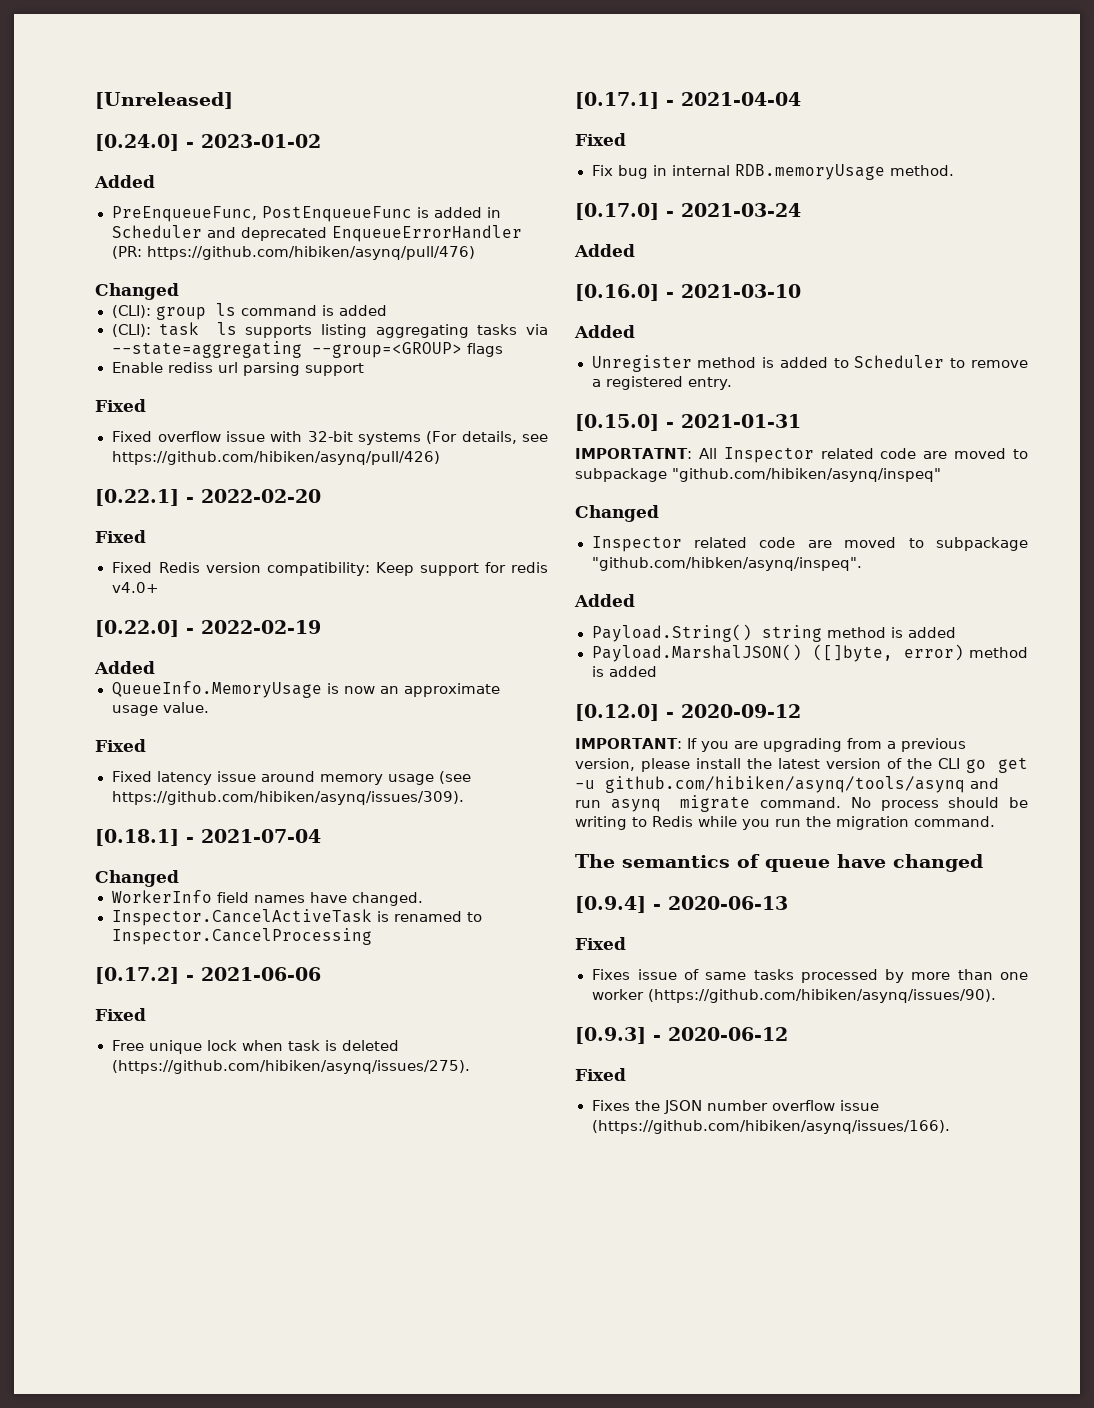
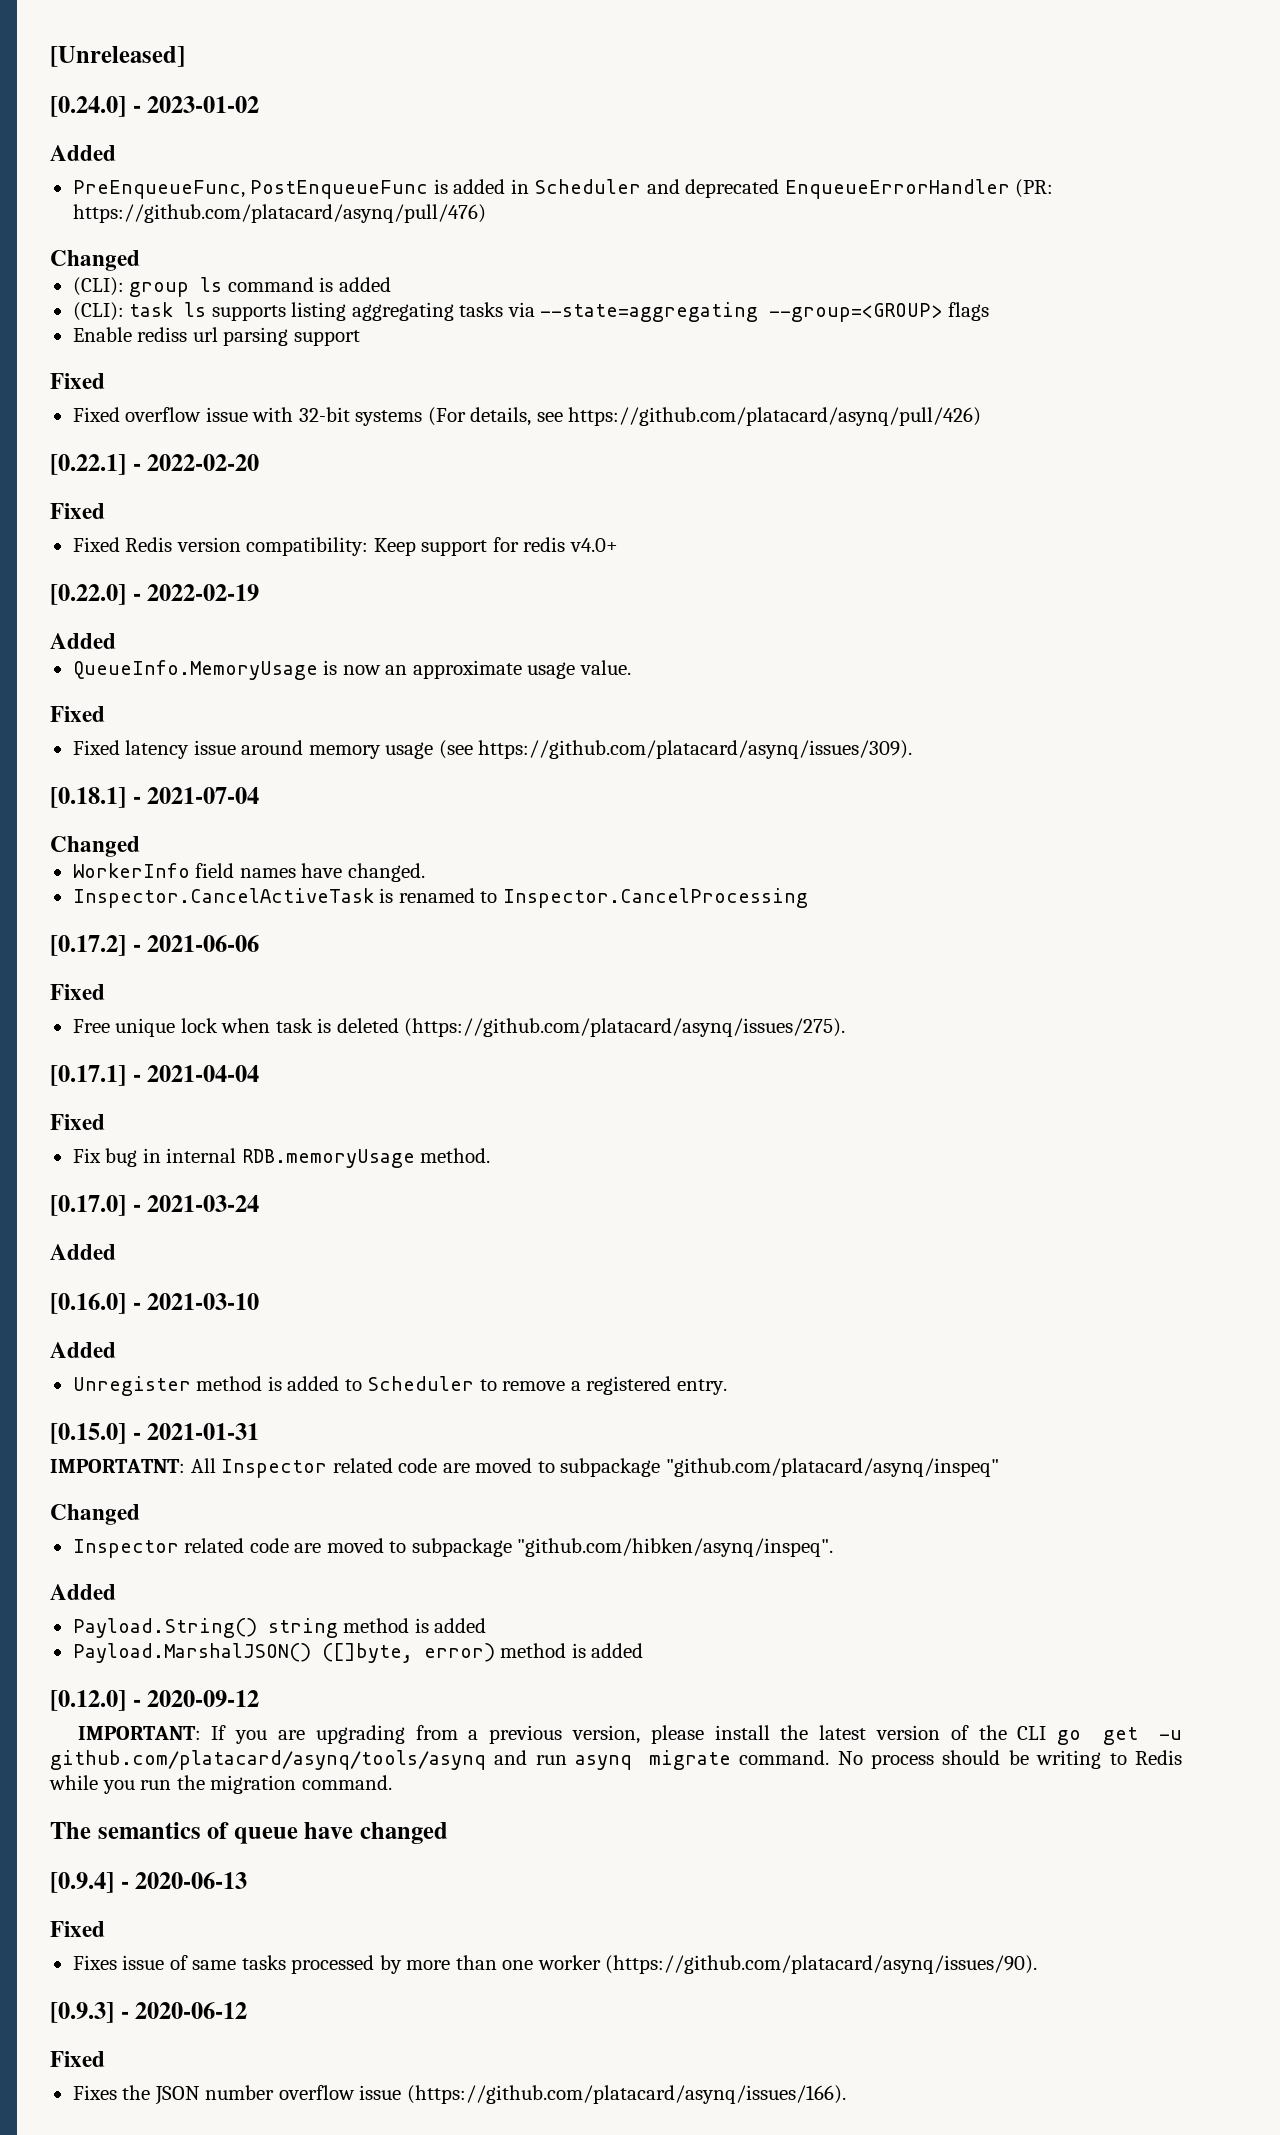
- PreEnqueueFunc, PostEnqueueFunc is added in Scheduler and deprecated EnqueueErrorHandler (PR: https://github.com/hibiken/asynq/pull/476)
+ PreEnqueueFunc, PostEnqueueFunc is added in Scheduler and deprecated EnqueueErrorHandler (PR: https://github.com/platacard/asynq/pull/476)
- Fixed overflow issue with 32-bit systems (For details, see https://github.com/hibiken/asynq/pull/426)
+ Fixed overflow issue with 32-bit systems (For details, see https://github.com/platacard/asynq/pull/426)
- Fixed latency issue around memory usage (see https://github.com/hibiken/asynq/issues/309).
+ Fixed latency issue around memory usage (see https://github.com/platacard/asynq/issues/309).
- Free unique lock when task is deleted (https://github.com/hibiken/asynq/issues/275).
+ Free unique lock when task is deleted (https://github.com/platacard/asynq/issues/275).
- IMPORTATNT: All Inspector related code are moved to subpackage "github.com/hibiken/asynq/inspeq"
+ IMPORTATNT: All Inspector related code are moved to subpackage "github.com/platacard/asynq/inspeq"
- IMPORTANT: If you are upgrading from a previous version, please install the latest version of the CLI go get -u github.com/hibiken/asynq/tools/asynq and run asynq migrate command.
+ IMPORTANT: If you are upgrading from a previous version, please install the latest version of the CLI go get -u github.com/platacard/asynq/tools/asynq and run asynq migrate command.
- Fixes issue of same tasks processed by more than one worker (https://github.com/hibiken/asynq/issues/90).
+ Fixes issue of same tasks processed by more than one worker (https://github.com/platacard/asynq/issues/90).
- Fixes the JSON number overflow issue (https://github.com/hibiken/asynq/issues/166).
+ Fixes the JSON number overflow issue (https://github.com/platacard/asynq/issues/166).

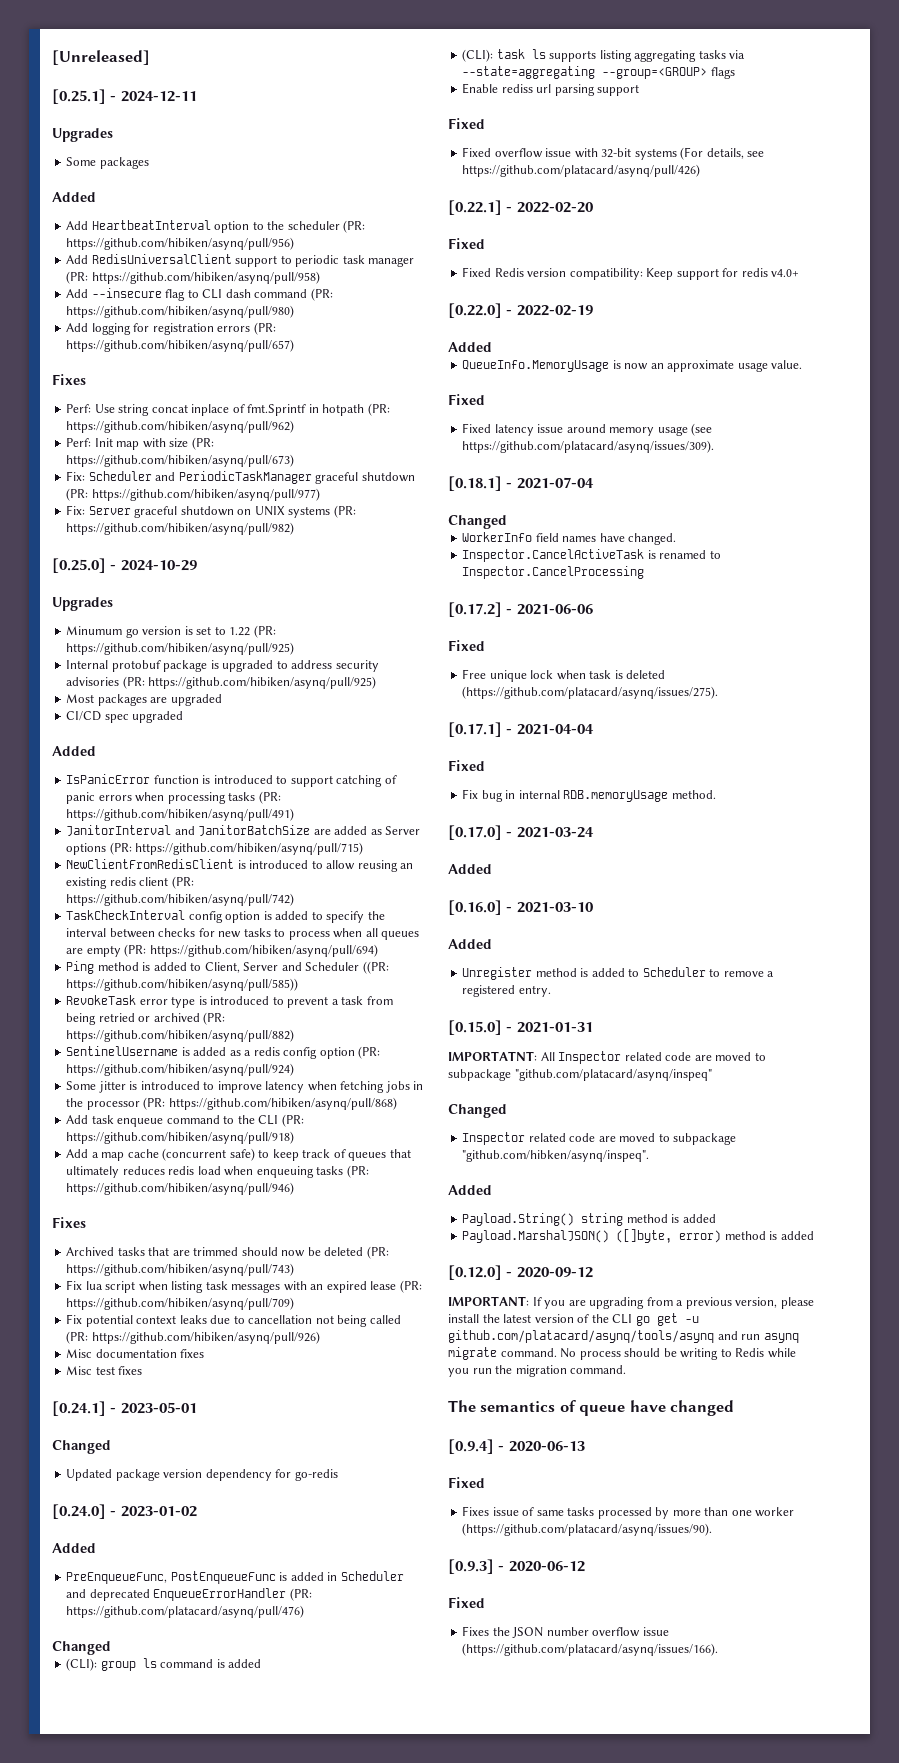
+ [0.25.1] - 2024-12-11
+ Upgrades
+ Some packages
+ Added
+ Add HeartbeatInterval option to the scheduler (PR: https://github.com/hibiken/asynq/pull/956)
+ Add RedisUniversalClient support to periodic task manager (PR: https://github.com/hibiken/asynq/pull/958)
+ Add --insecure flag to CLI dash command (PR: https://github.com/hibiken/asynq/pull/980)
+ Add logging for registration errors (PR: https://github.com/hibiken/asynq/pull/657)
+ Fixes
+ Perf: Use string concat inplace of fmt.Sprintf in hotpath (PR: https://github.com/hibiken/asynq/pull/962)
+ Perf: Init map with size (PR: https://github.com/hibiken/asynq/pull/673)
+ Fix: Scheduler and PeriodicTaskManager graceful shutdown (PR: https://github.com/hibiken/asynq/pull/977)
+ Fix: Server graceful shutdown on UNIX systems (PR: https://github.com/hibiken/asynq/pull/982)
+ [0.25.0] - 2024-10-29
+ Upgrades
+ Minumum go version is set to 1.22 (PR: https://github.com/hibiken/asynq/pull/925)
+ Internal protobuf package is upgraded to address security advisories (PR: https://github.com/hibiken/asynq/pull/925)
+ Most packages are upgraded
+ CI/CD spec upgraded
+ Added
+ IsPanicError function is introduced to support catching of panic errors when processing tasks (PR: https://github.com/hibiken/asynq/pull/491)
+ JanitorInterval and JanitorBatchSize are added as Server options (PR: https://github.com/hibiken/asynq/pull/715)
+ NewClientFromRedisClient is introduced to allow reusing an existing redis client (PR: https://github.com/hibiken/asynq/pull/742)
+ TaskCheckInterval config option is added to specify the interval between checks for new tasks to process when all queues are empty (PR: https://github.com/hibiken/asynq/pull/694)
+ Ping method is added to Client, Server and Scheduler ((PR: https://github.com/hibiken/asynq/pull/585))
+ RevokeTask error type is introduced to prevent a task from being retried or archived (PR: https://github.com/hibiken/asynq/pull/882)
+ SentinelUsername is added as a redis config option (PR: https://github.com/hibiken/asynq/pull/924)
+ Some jitter is introduced to improve latency when fetching jobs in the processor (PR: https://github.com/hibiken/asynq/pull/868)
+ Add task enqueue command to the CLI (PR: https://github.com/hibiken/asynq/pull/918)
+ Add a map cache (concurrent safe) to keep track of queues that ultimately reduces redis load when enqueuing tasks (PR: https://github.com/hibiken/asynq/pull/946)
+ Fixes
+ Archived tasks that are trimmed should now be deleted (PR: https://github.com/hibiken/asynq/pull/743)
+ Fix lua script when listing task messages with an expired lease (PR: https://github.com/hibiken/asynq/pull/709)
+ Fix potential context leaks due to cancellation not being called (PR: https://github.com/hibiken/asynq/pull/926)
+ Misc documentation fixes
+ Misc test fixes
+ [0.24.1] - 2023-05-01
+ Changed
+ Updated package version dependency for go-redis

